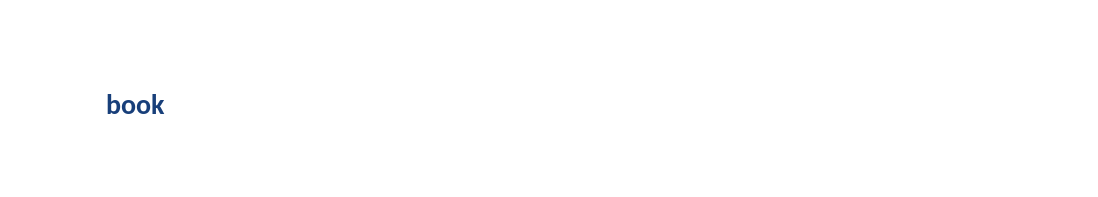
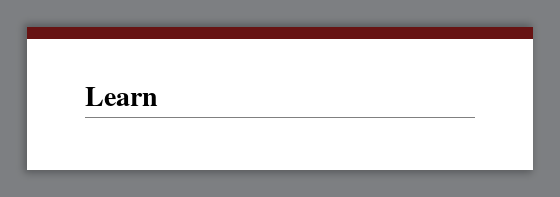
- book
+ Learn

